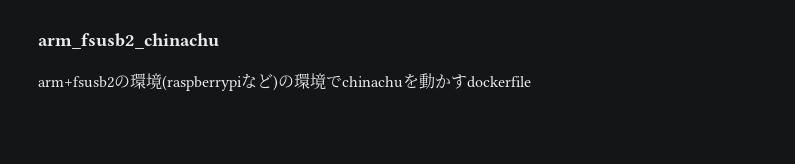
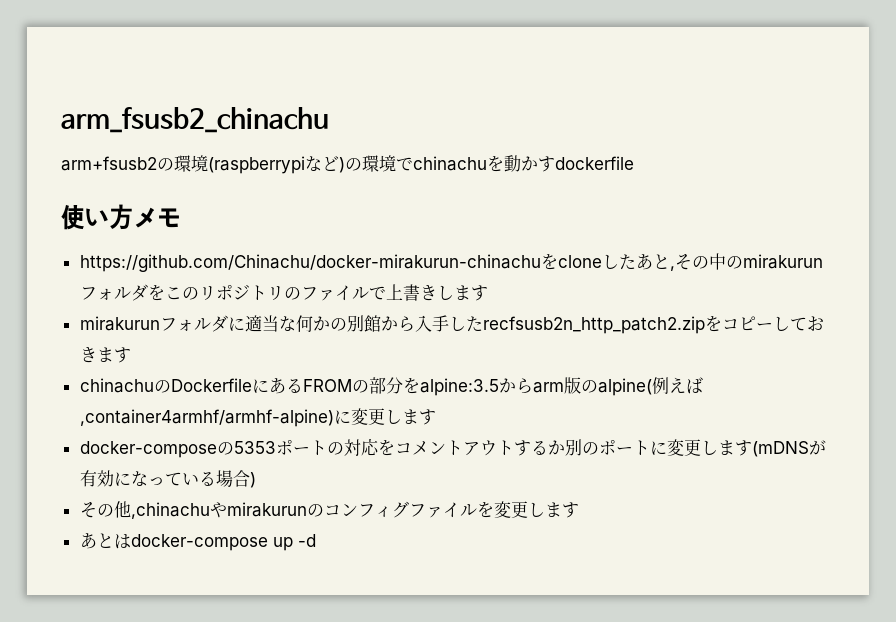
+ 使い方メモ
+ https://github.com/Chinachu/docker-mirakurun-chinachuをcloneしたあと,その中のmirakurunフォルダをこのリポジトリのファイルで上書きします
+ mirakurunフォルダに適当な何かの別館から入手したrecfsusb2n_http_patch2.zipをコピーしておきます
+ chinachuのDockerfileにあるFROMの部分をalpine:3.5からarm版のalpine(例えば,container4armhf/armhf-alpine)に変更します
+ docker-composeの5353ポートの対応をコメントアウトするか別のポートに変更します(mDNSが有効になっている場合)
+ その他,chinachuやmirakurunのコンフィグファイルを変更します
+ あとはdocker-compose up -d

